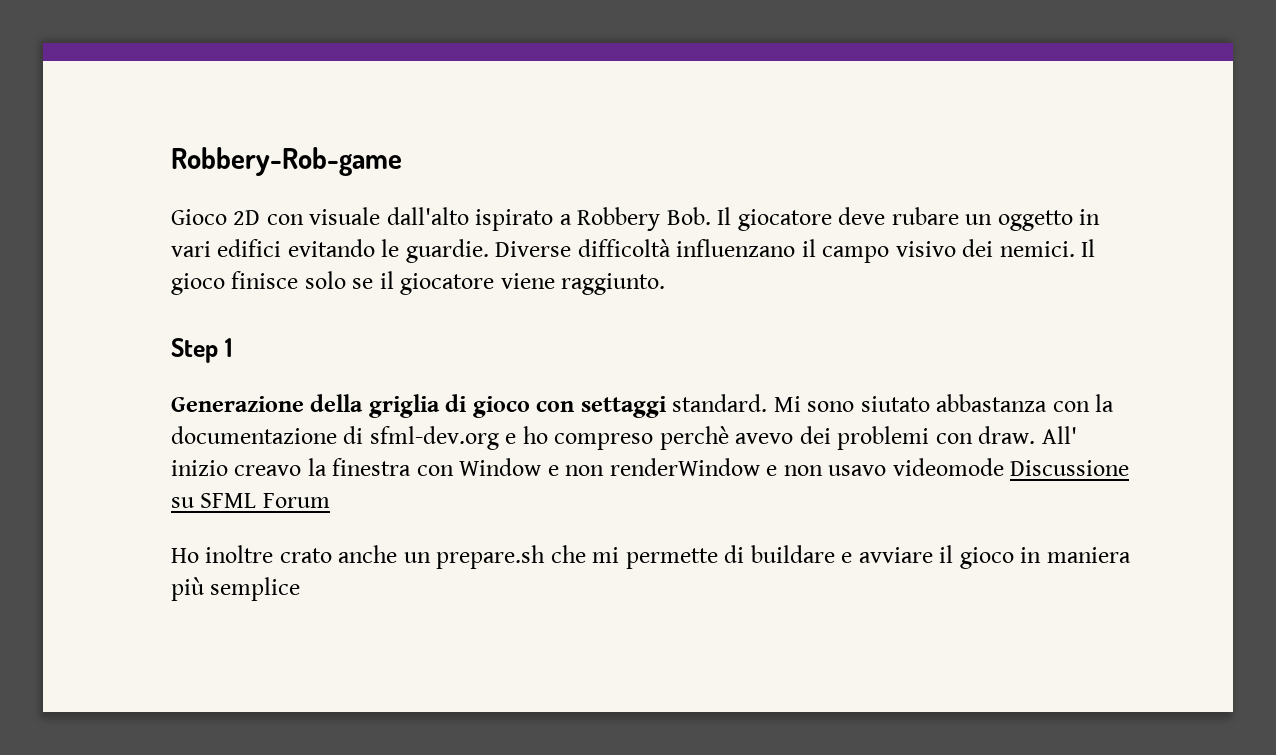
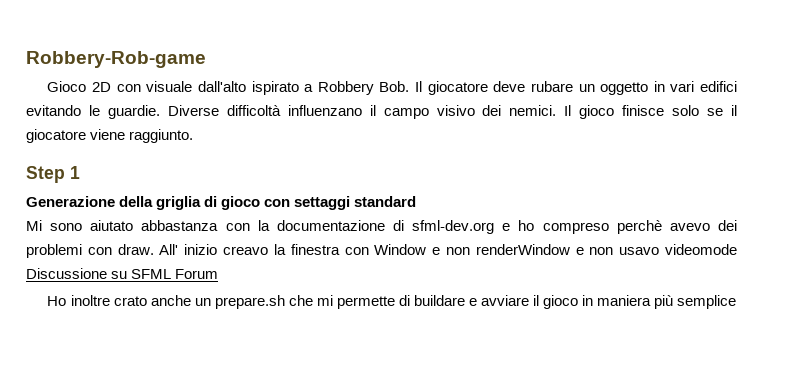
- Generazione della griglia di gioco con settaggi standard. Mi sono siutato abbastanza con la documentazione di sfml-dev.org e ho compreso perchè avevo dei problemi con draw.
+ Generazione della griglia di gioco con settaggi standard
+ Mi sono aiutato abbastanza con la documentazione di sfml-dev.org e ho compreso perchè avevo dei problemi con draw.

